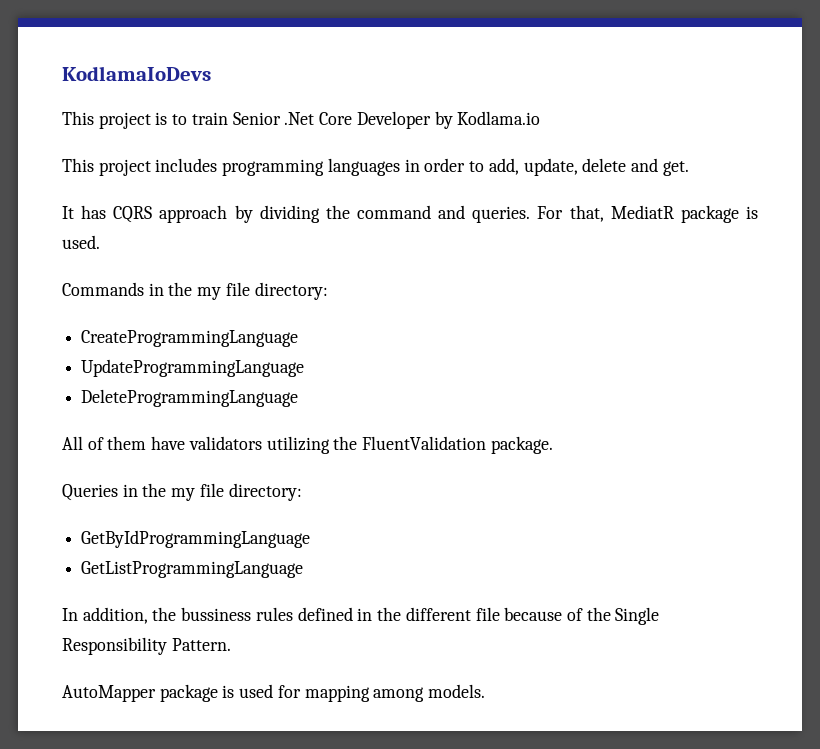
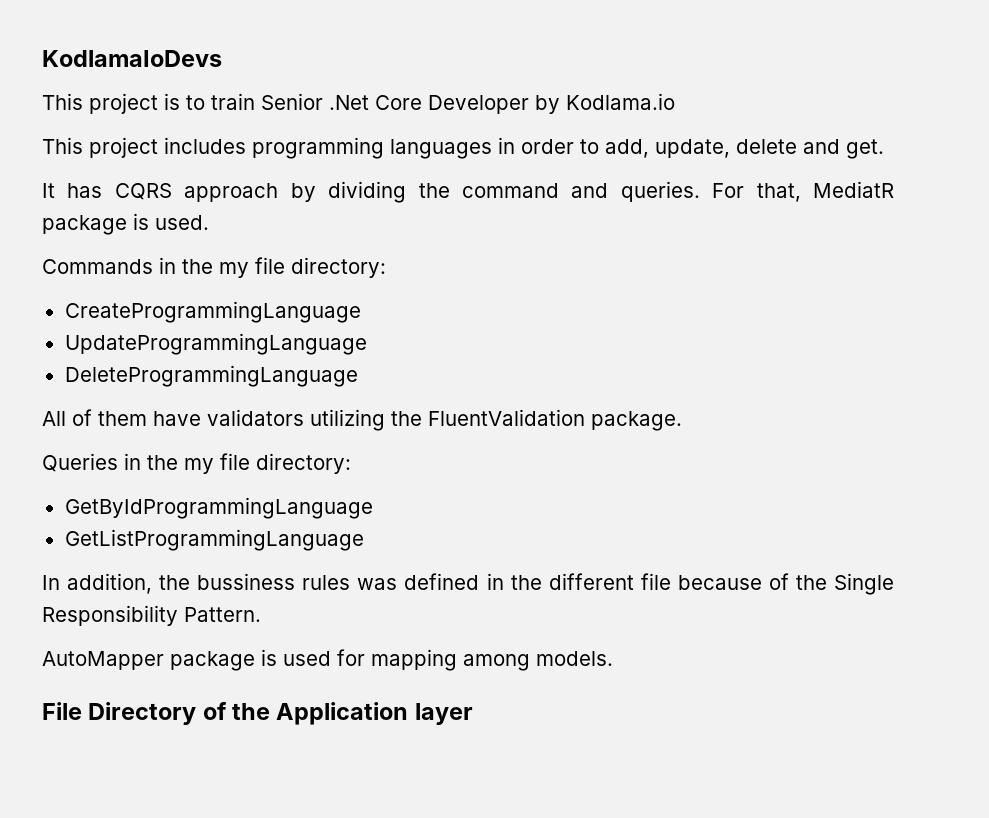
- In addition, the bussiness rules defined in the different file because of the Single Responsibility Pattern.
+ In addition, the bussiness rules was defined in the different file because of the Single Responsibility Pattern.
+ File Directory of the Application layer

